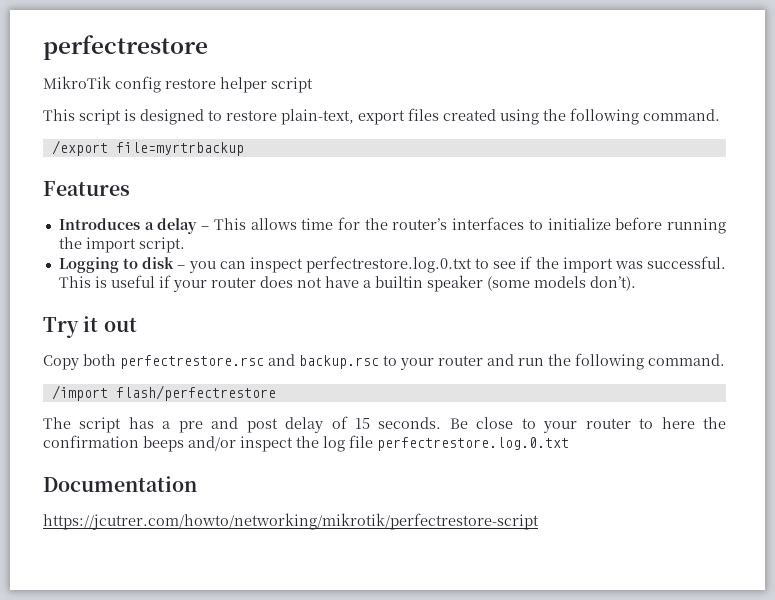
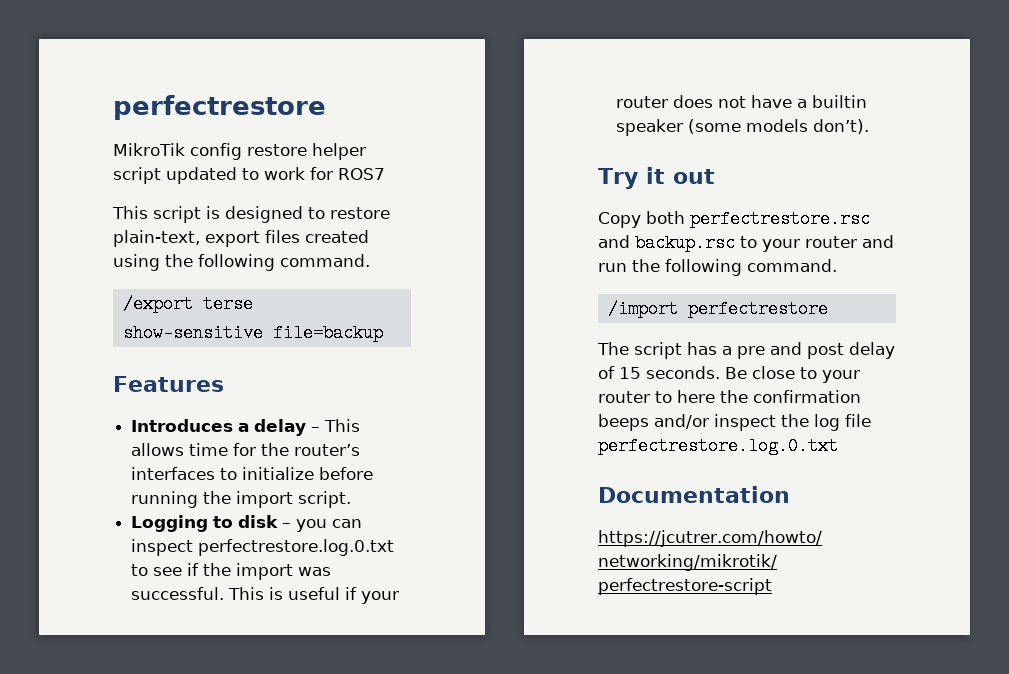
- MikroTik config restore helper script
+ MikroTik config restore helper script updated to work for ROS7
- /export file=myrtrbackup
+ /export terse show-sensitive file=backup
- /import flash/perfectrestore
+ /import perfectrestore

